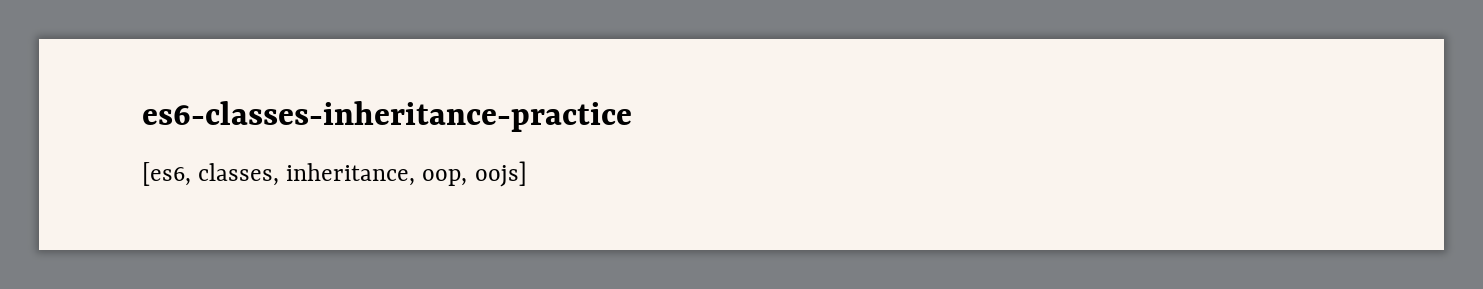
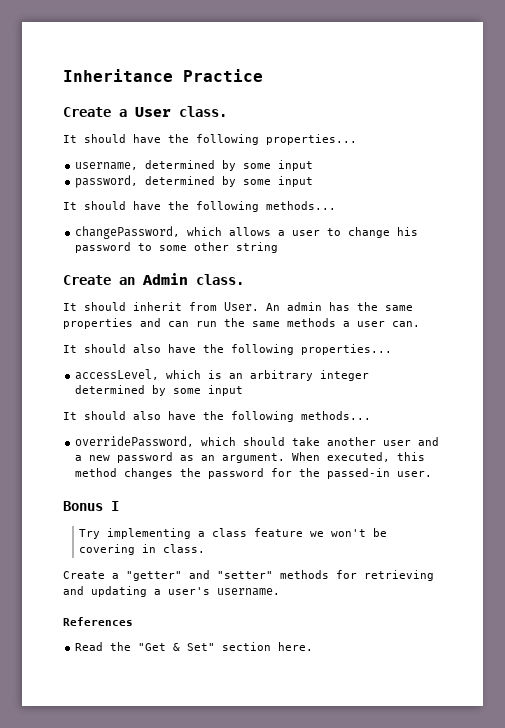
- es6-classes-inheritance-practice
- [es6, classes, inheritance, oop, oojs]
+ Inheritance Practice
+ Create a User class.
+ It should have the following properties...
+ username, determined by some input
+ password, determined by some input
+ It should have the following methods...
+ changePassword, which allows a user to change his password to some other string
+ Create an Admin class.
+ It should inherit from User. An admin has the same properties and can run the same methods a user can.
+ It should also have the following properties...
+ accessLevel, which is an arbitrary integer determined by some input
+ It should also have the following methods...
+ overridePassword, which should take another user and a new password as an argument. When executed, this method changes the password for the passed-in user.
+ Bonus I
+ Try implementing a class feature we won't be covering in class.
+ Create a "getter" and "setter" methods for retrieving and updating a user's username.
+ References
+ Read the "Get & Set" section here.

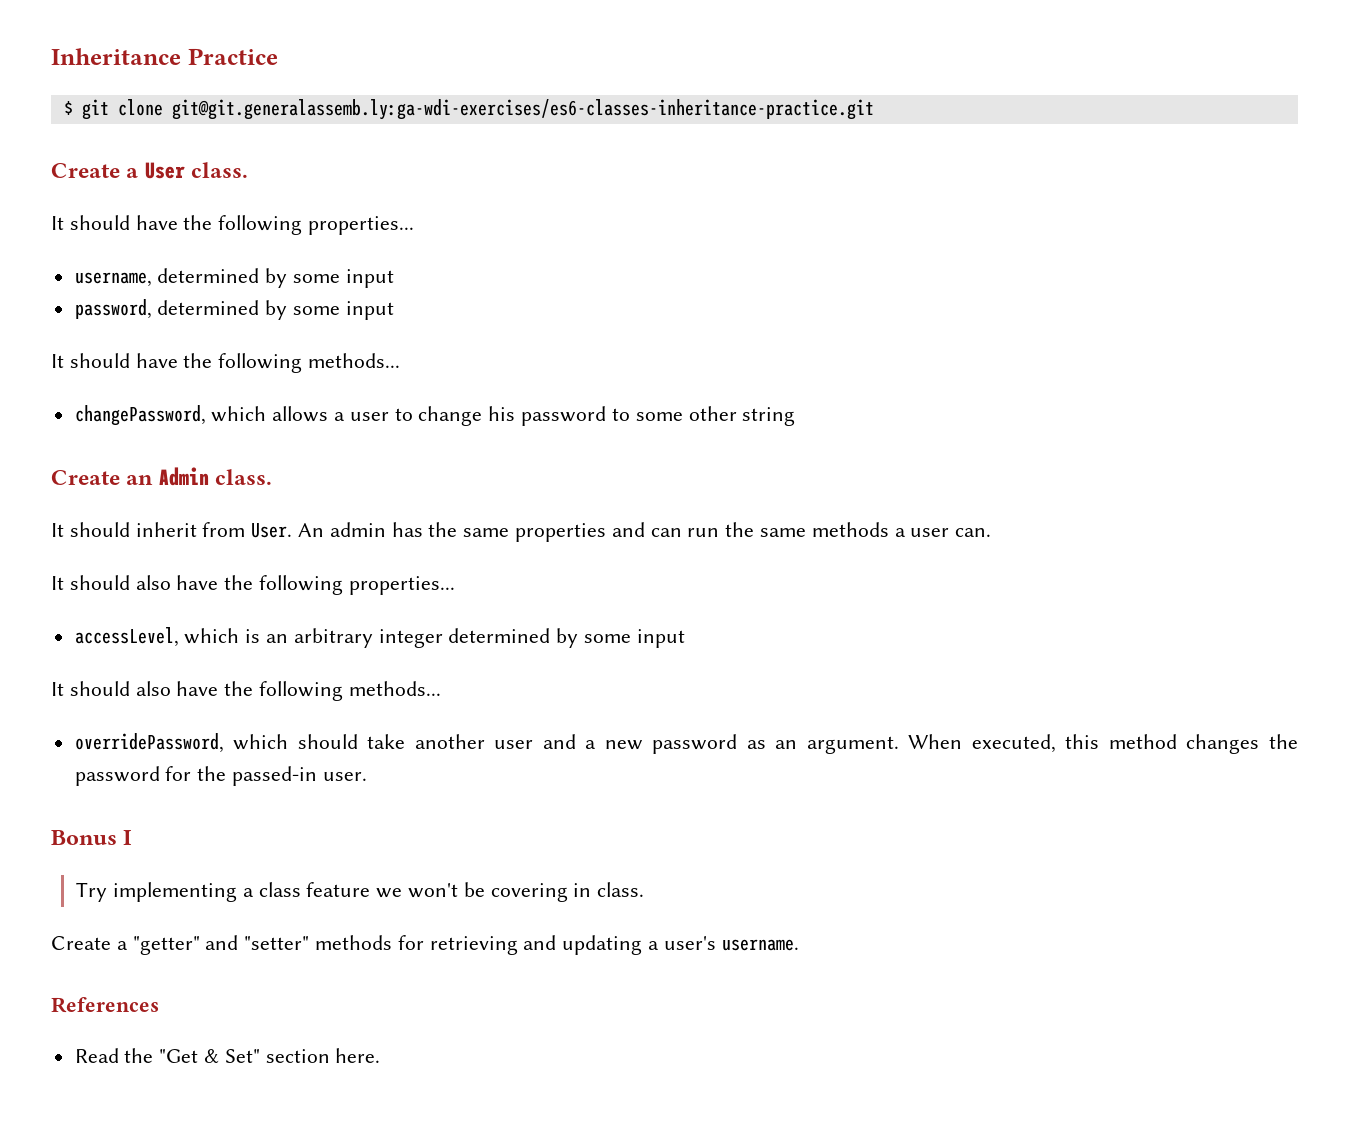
+ $ git clone git@git.generalassemb.ly:ga-wdi-exercises/es6-classes-inheritance-practice.git

